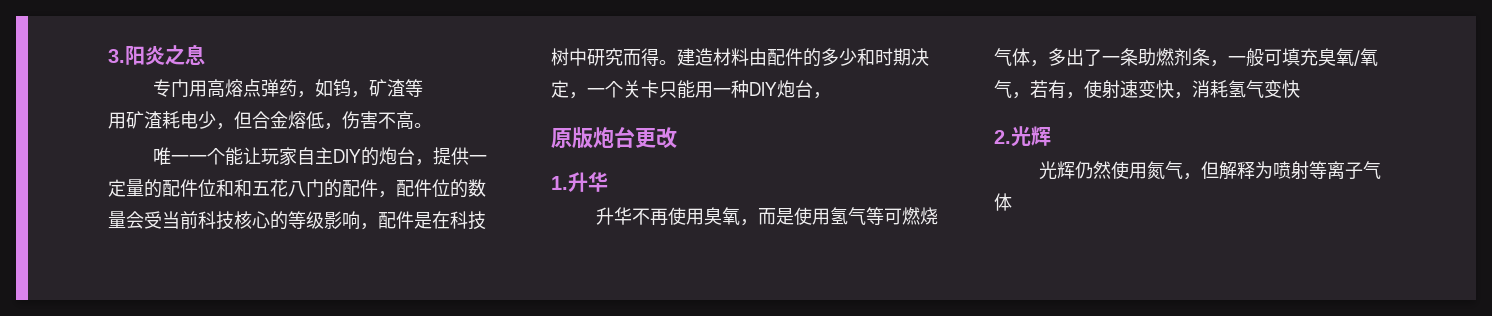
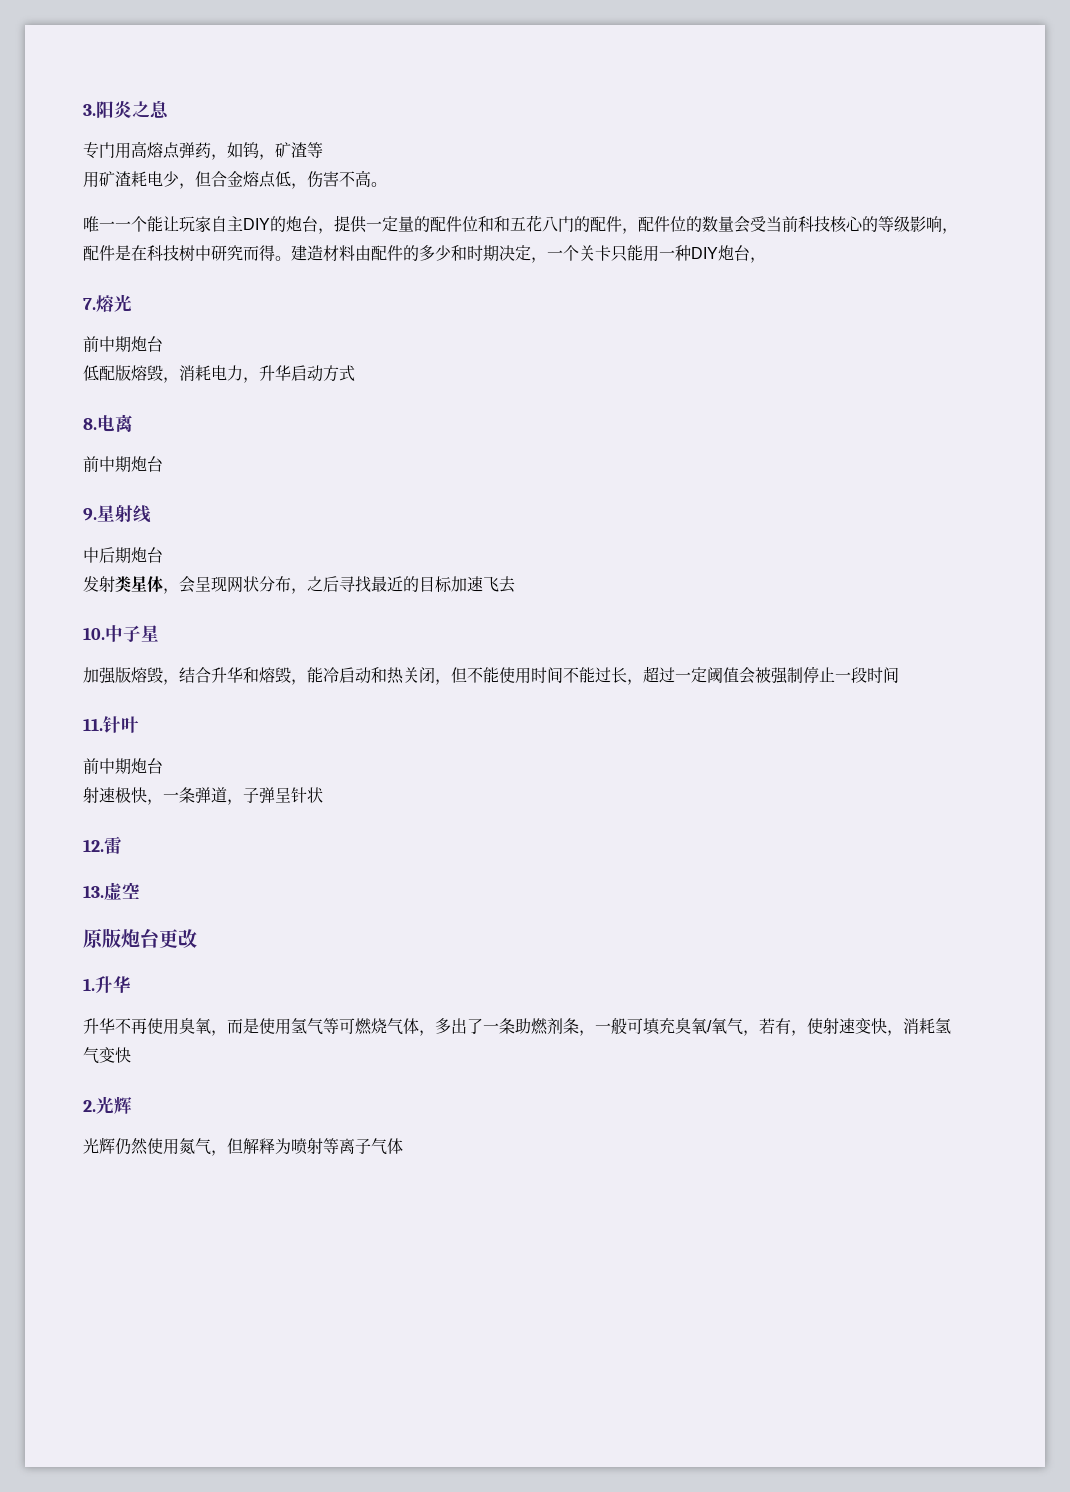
- 用矿渣耗电少，但合金熔低，伤害不高。
+ 用矿渣耗电少，但合金熔点低，伤害不高。
+ 7.熔光
+ 前中期炮台
+ 低配版熔毁，消耗电力，升华启动方式
+ 8.电离
+ 前中期炮台
+ 9.星射线
+ 中后期炮台
+ 发射类星体，会呈现网状分布，之后寻找最近的目标加速飞去
+ 10.中子星
+ 加强版熔毁，结合升华和熔毁，能冷启动和热关闭，但不能使用时间不能过长，超过一定阈值会被强制停止一段时间
+ 11.针叶
+ 前中期炮台
+ 射速极快，一条弹道，子弹呈针状
+ 12.雷
+ 13.虚空

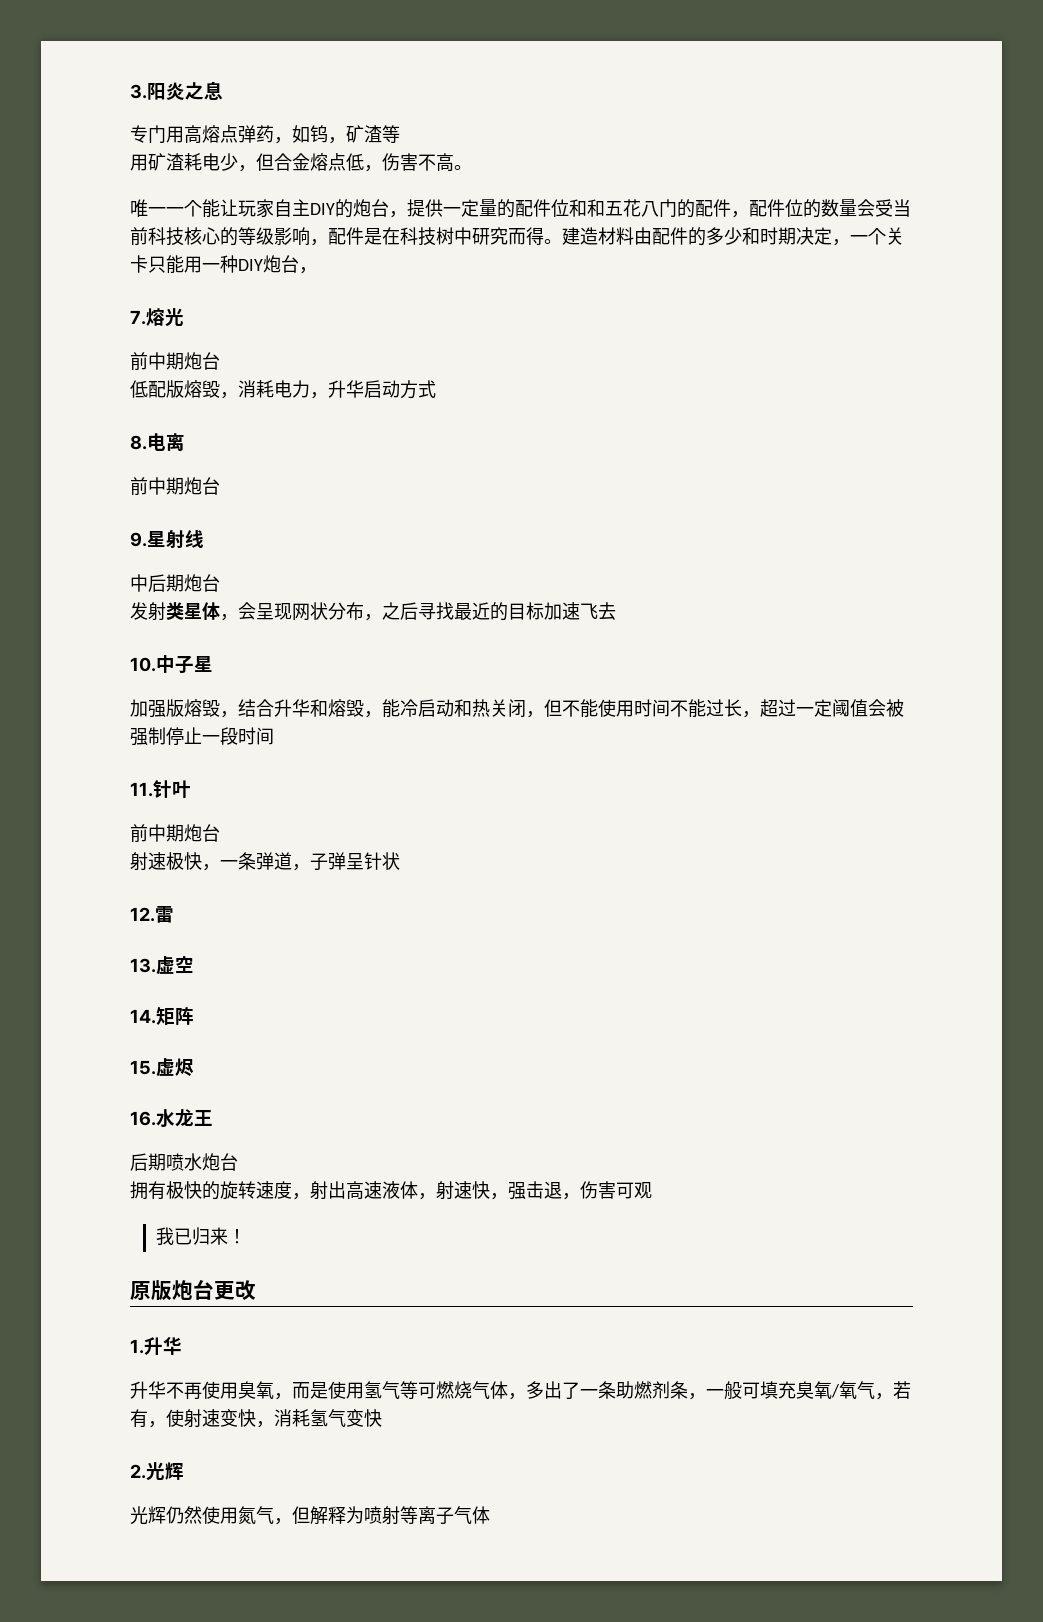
+ 14.矩阵
+ 15.虚烬
+ 16.水龙王
+ 后期喷水炮台
+ 拥有极快的旋转速度，射出高速液体，射速快，强击退，伤害可观
+ 我已归来！

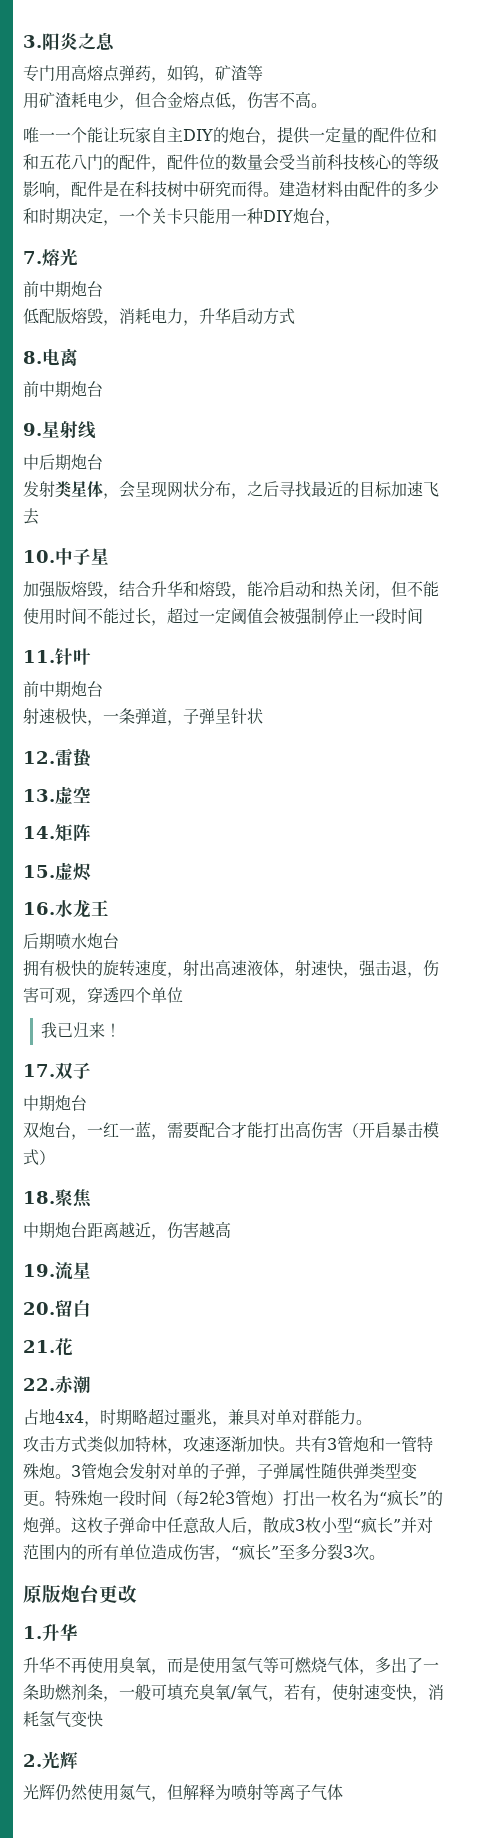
- 12.雷
+ 12.雷蛰
- 拥有极快的旋转速度，射出高速液体，射速快，强击退，伤害可观
+ 拥有极快的旋转速度，射出高速液体，射速快，强击退，伤害可观，穿透四个单位
+ 17.双子
+ 中期炮台
+ 双炮台，一红一蓝，需要配合才能打出高伤害（开启暴击模式）
+ 18.聚焦
+ 中期炮台距离越近，伤害越高
+ 19.流星
+ 20.留白
+ 21.花
+ 22.赤潮
+ 占地4x4，时期略超过噩兆，兼具对单对群能力。
+ 攻击方式类似加特林，攻速逐渐加快。共有3管炮和一管特殊炮。3管炮会发射对单的子弹，子弹属性随供弹类型变更。特殊炮一段时间（每2轮3管炮）打出一枚名为“疯长”的炮弹。这枚子弹命中任意敌人后，散成3枚小型“疯长”并对范围内的所有单位造成伤害，“疯长”至多分裂3次。

